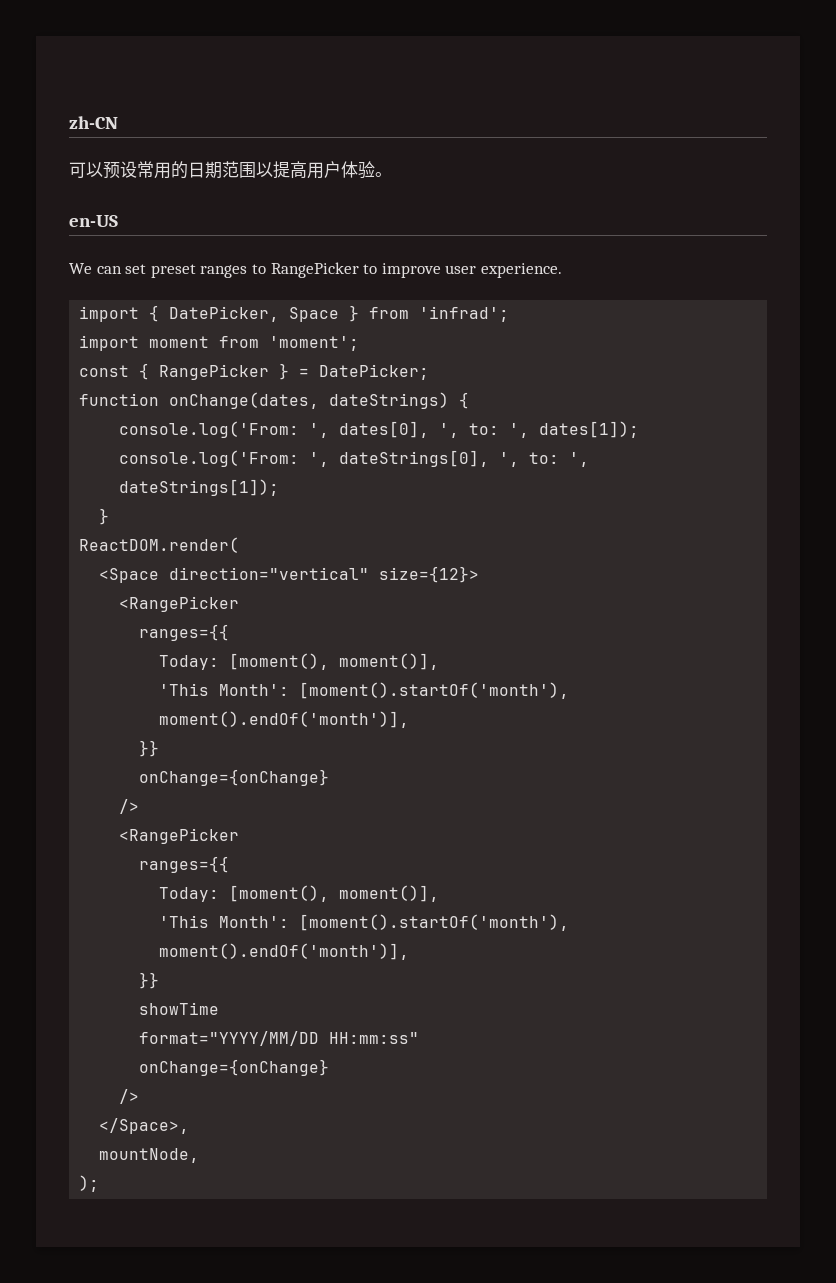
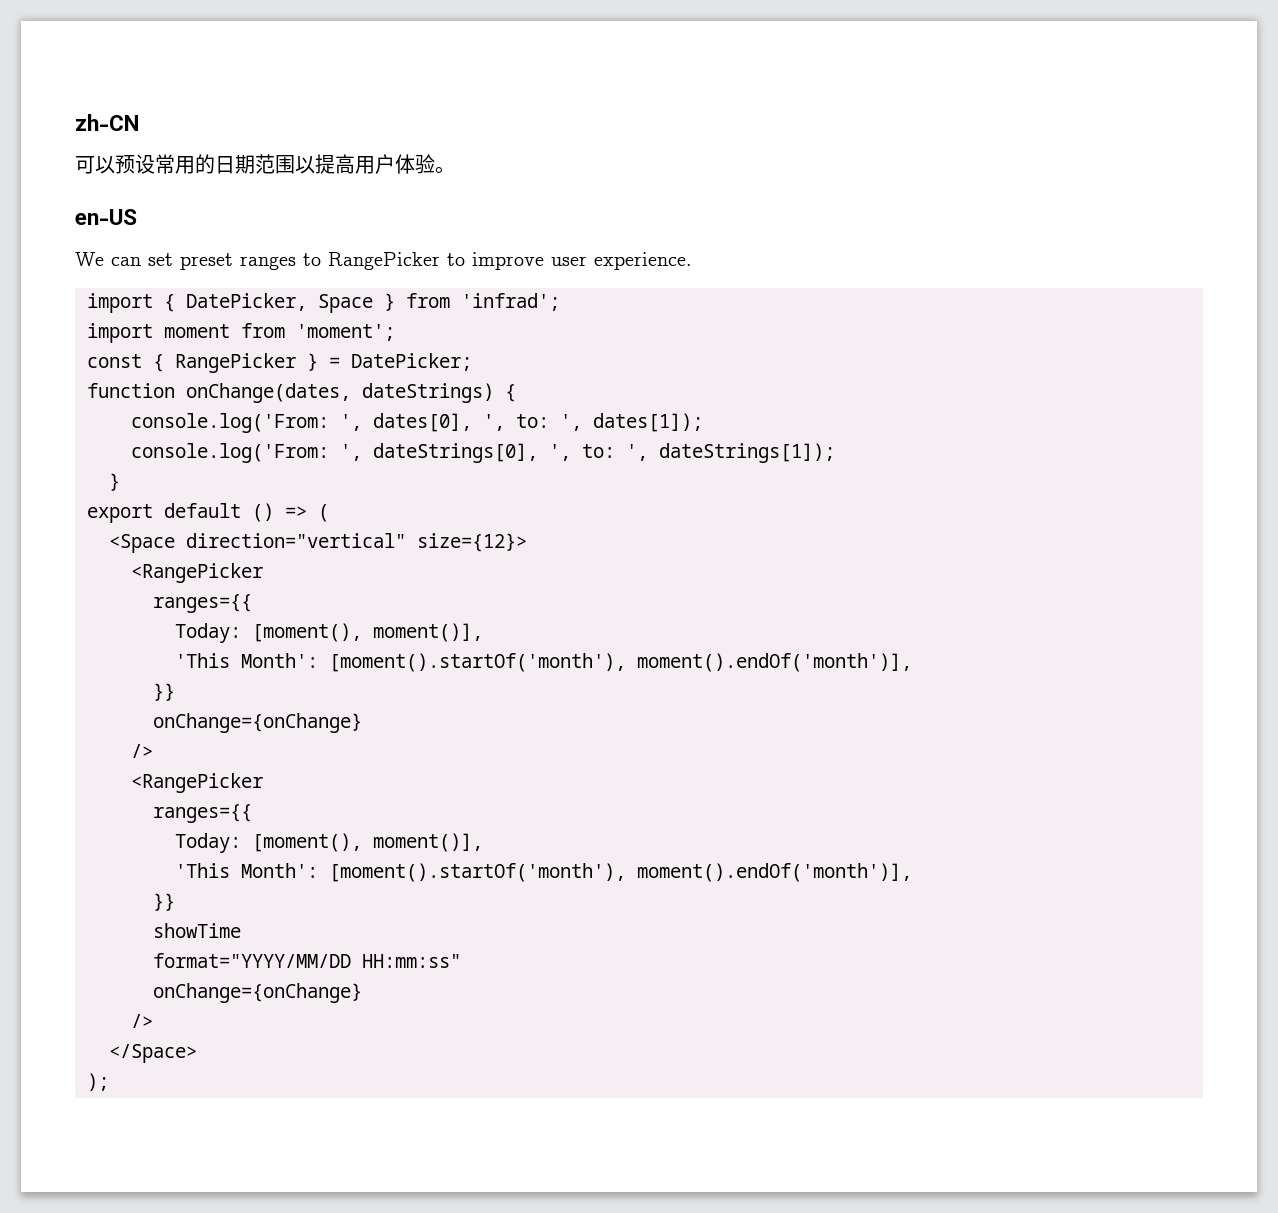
- ReactDOM.render(
+ export default () => (
- </Space>,
- mountNode,
+ </Space>

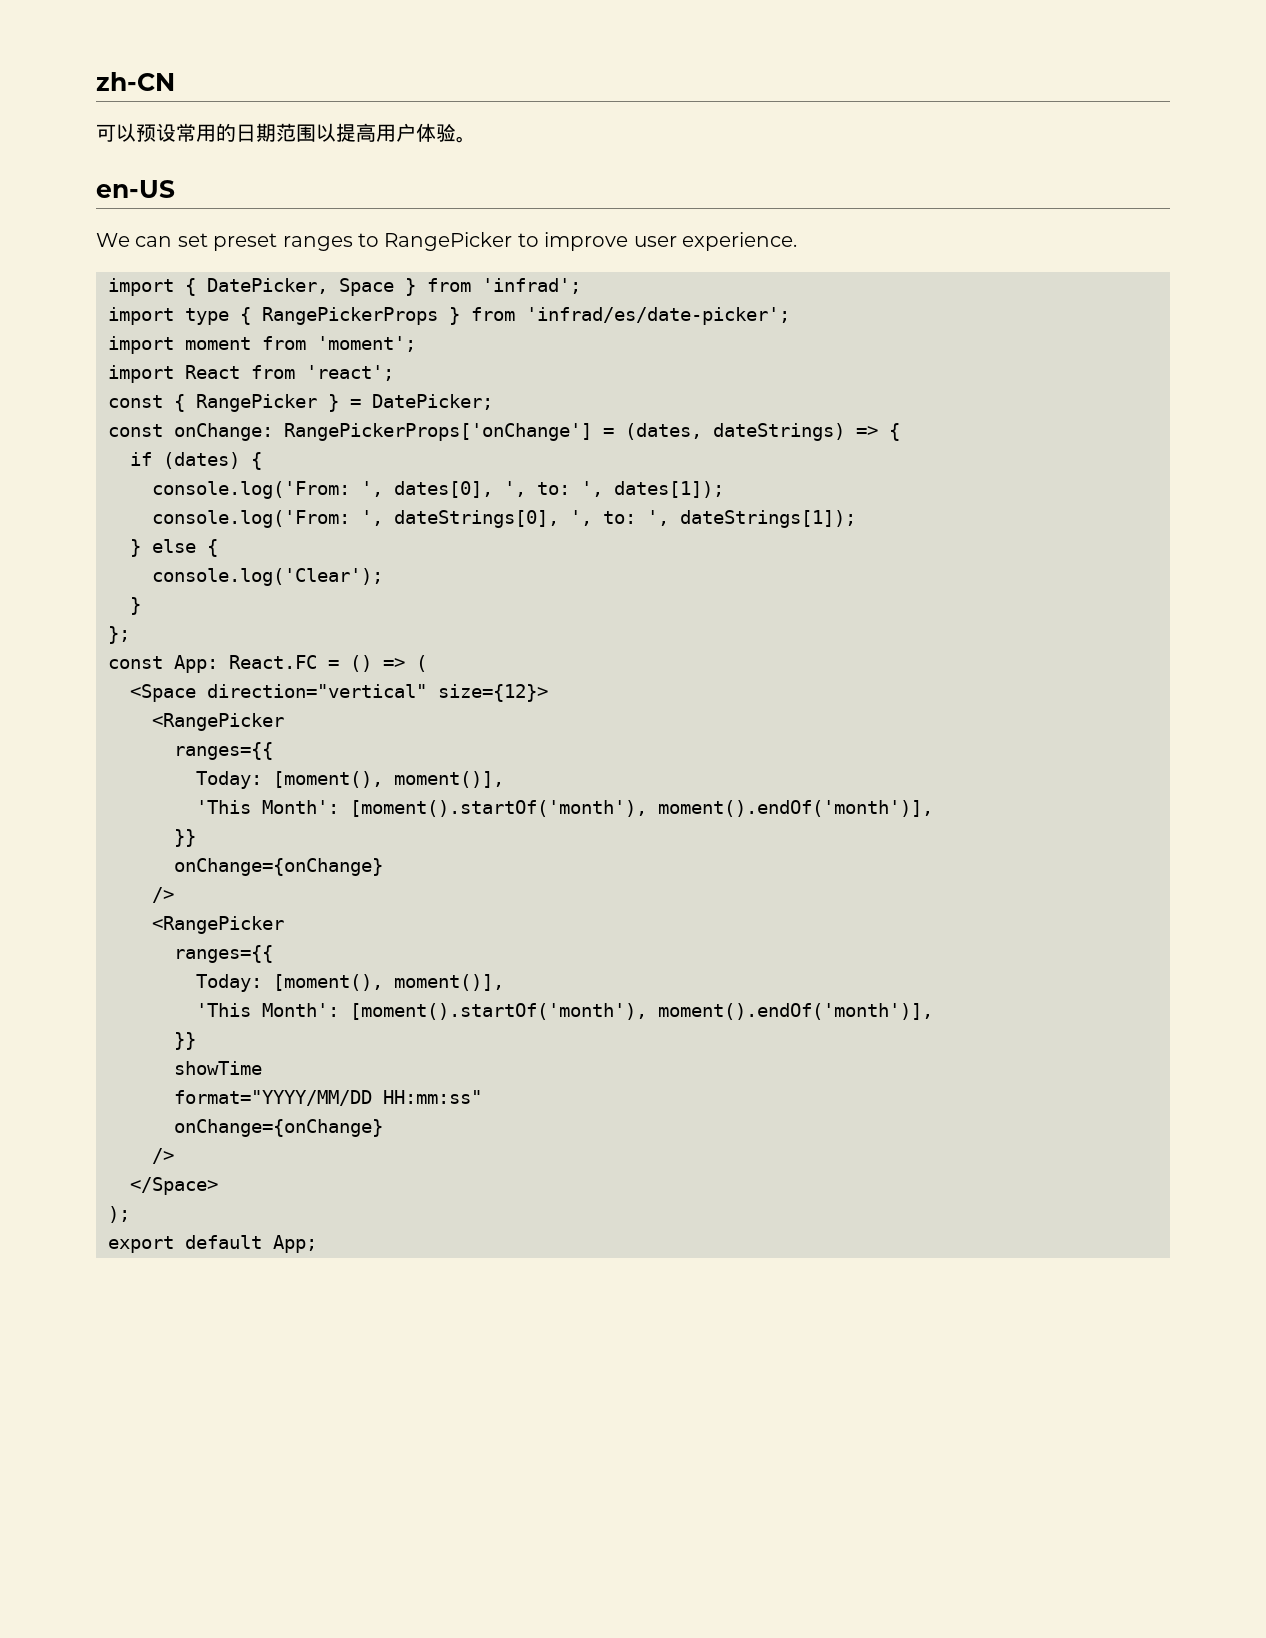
+ import type { RangePickerProps } from 'infrad/es/date-picker';
+ import React from 'react';
- function onChange(dates, dateStrings) {
+ const onChange: RangePickerProps['onChange'] = (dates, dateStrings) => {
+ if (dates) {
  console.log('From: ', dateStrings[0], ', to: ', dateStrings[1]);
+ } else {
+ console.log('Clear');
  }
- export default () => (
+ };
+ const App: React.FC = () => (
+ export default App;

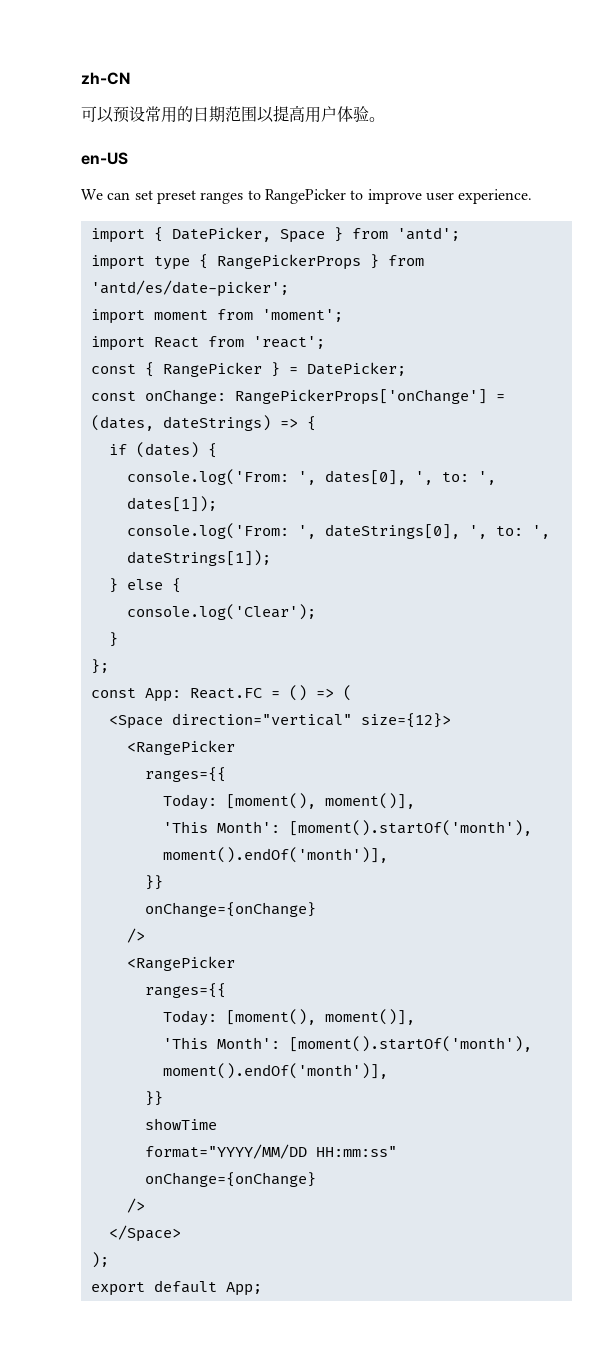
- import { DatePicker, Space } from 'infrad';
+ import { DatePicker, Space } from 'antd';
- import type { RangePickerProps } from 'infrad/es/date-picker';
+ import type { RangePickerProps } from 'antd/es/date-picker';

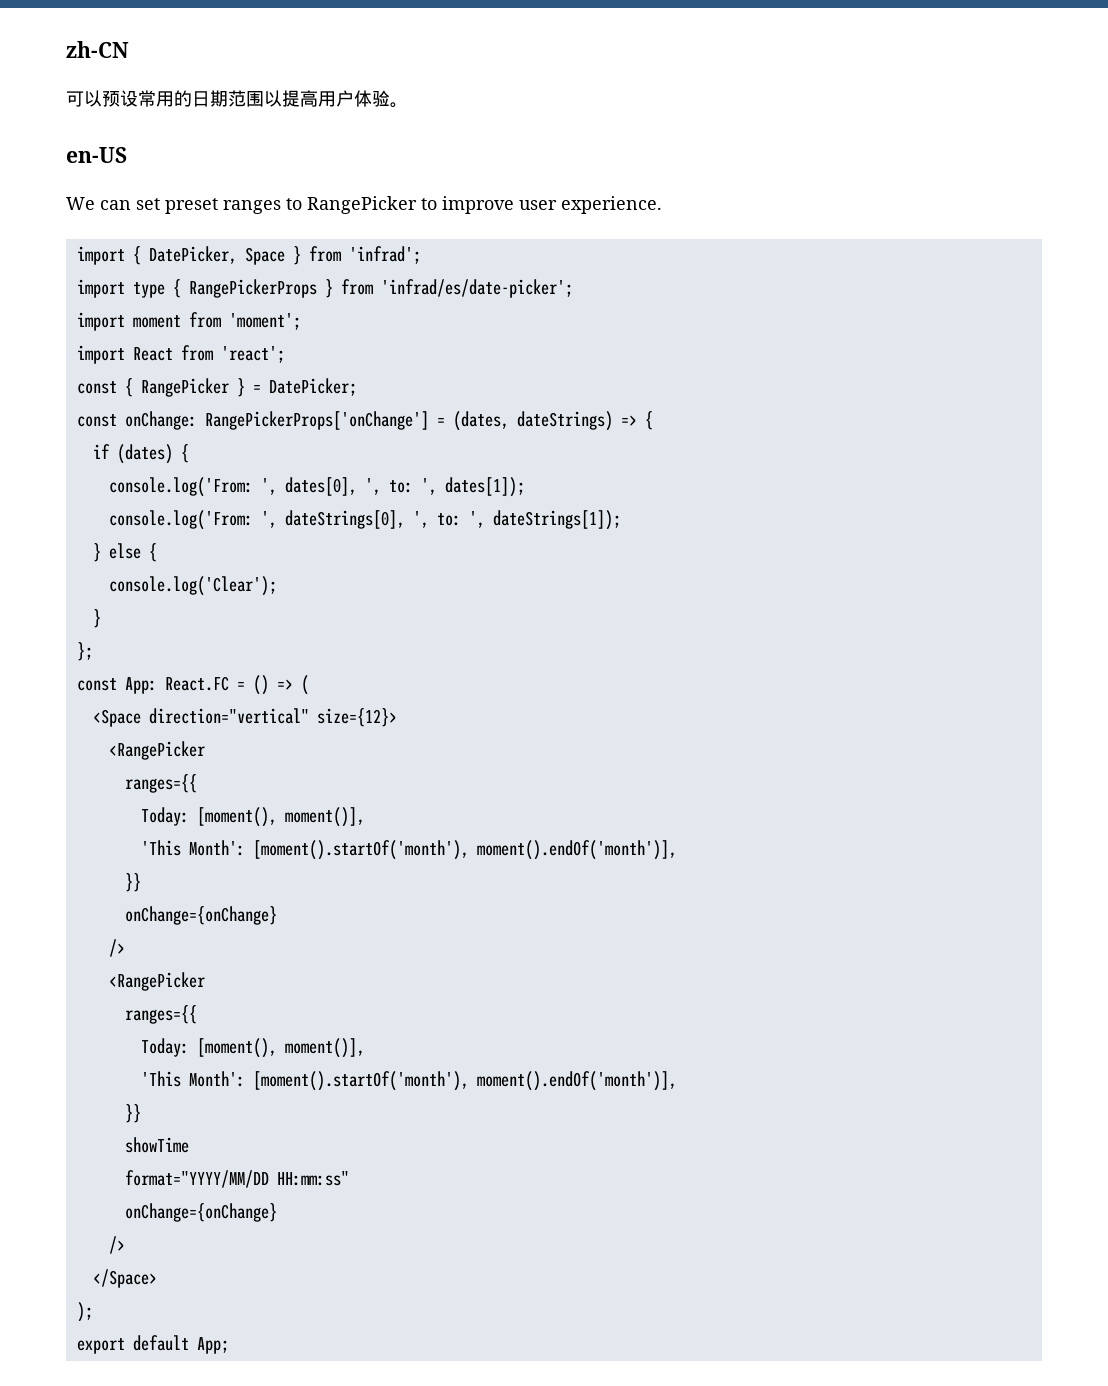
- import { DatePicker, Space } from 'antd';
+ import { DatePicker, Space } from 'infrad';
- import type { RangePickerProps } from 'antd/es/date-picker';
+ import type { RangePickerProps } from 'infrad/es/date-picker';

